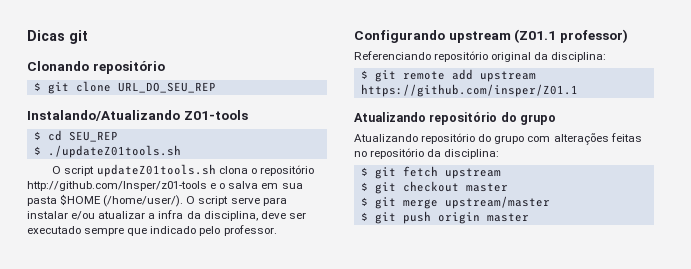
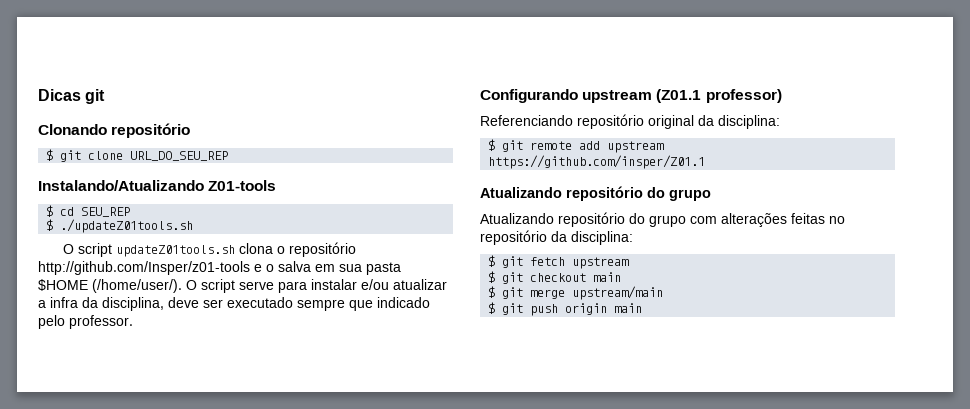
- $ git checkout master
+ $ git checkout main
- $ git merge upstream/master
+ $ git merge upstream/main
- $ git push origin master
+ $ git push origin main

